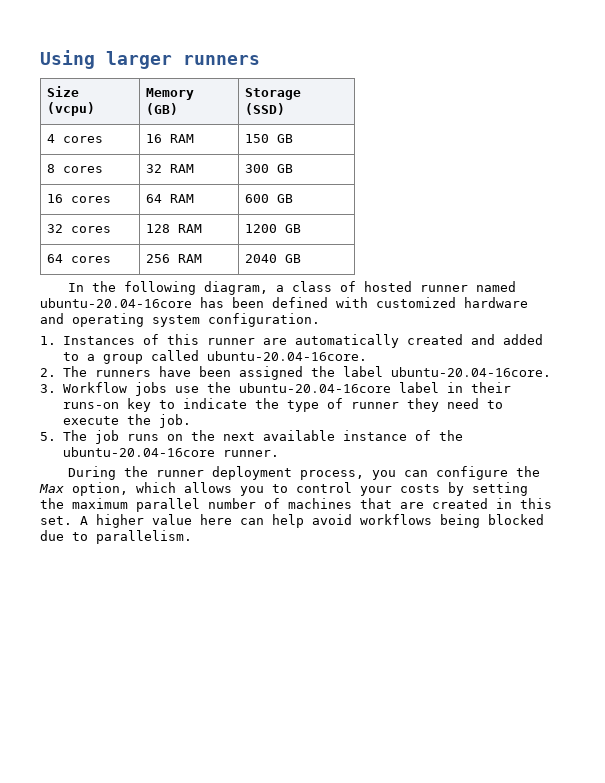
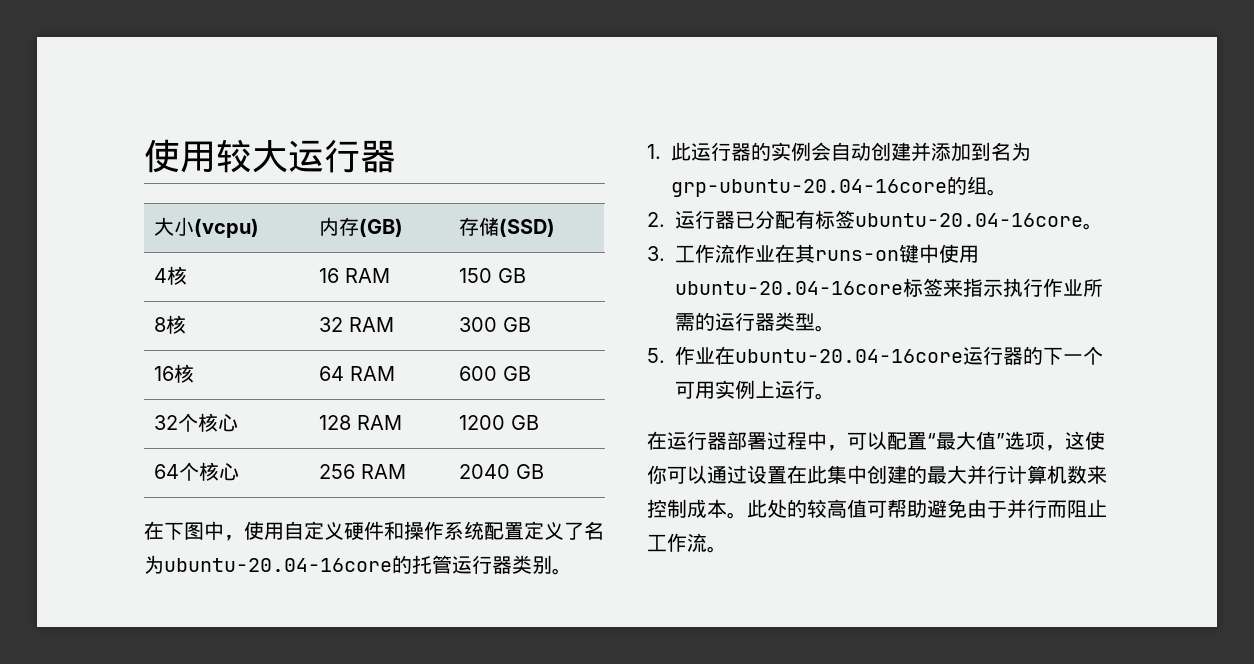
- Using larger runners
- Size (vcpu) | Memory (GB) | Storage (SSD)
+ 使用较大运行器
+ 大小(vcpu) | 内存(GB) | 存储(SSD)
- 4 cores | 16 RAM | 150 GB
+ 4核 | 16 RAM | 150 GB
- 8 cores | 32 RAM | 300 GB
+ 8核 | 32 RAM | 300 GB
- 16 cores | 64 RAM | 600 GB
+ 16核 | 64 RAM | 600 GB
- 32 cores | 128 RAM | 1200 GB
+ 32个核心 | 128 RAM | 1200 GB
- 64 cores | 256 RAM | 2040 GB
+ 64个核心 | 256 RAM | 2040 GB
- In the following diagram, a class of hosted runner named ubuntu-20.04-16core has been defined with customized hardware and operating system configuration.
- 1. Instances of this runner are automatically created and added to a group called ubuntu-20.04-16core.
- 2. The runners have been assigned the label ubuntu-20.04-16core.
- 3. Workflow jobs use the ubuntu-20.04-16core label in their runs-on key to indicate the type of runner they need to execute the job.
- 5. The job runs on the next available instance of the ubuntu-20.04-16core runner.
- During the runner deployment process, you can configure the Max option, which allows you to control your costs by setting the maximum parallel number of machines that are created in this set. A higher value here can help avoid workflows being blocked due to parallelism.
+ 在下图中，使用自定义硬件和操作系统配置定义了名为ubuntu-20.04-16core的托管运行器类别。
+ 1.此运行器的实例会自动创建并添加到名为grp-ubuntu-20.04-16core的组。
+ 2.运行器已分配有标签ubuntu-20.04-16core。
+ 3.工作流作业在其runs-on键中使用ubuntu-20.04-16core标签来指示执行作业所需的运行器类型。
+ 5.作业在ubuntu-20.04-16core运行器的下一个可用实例上运行。
+ 在运行器部署过程中，可以配置“最大值”选项，这使你可以通过设置在此集中创建的最大并行计算机数来控制成本。此处的较高值可帮助避免由于并行而阻止工作流。

